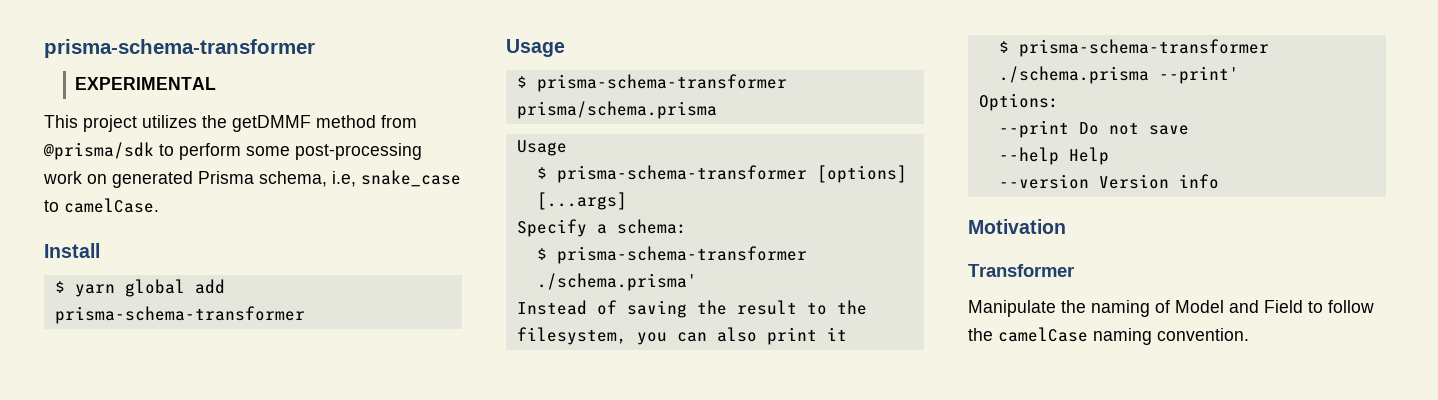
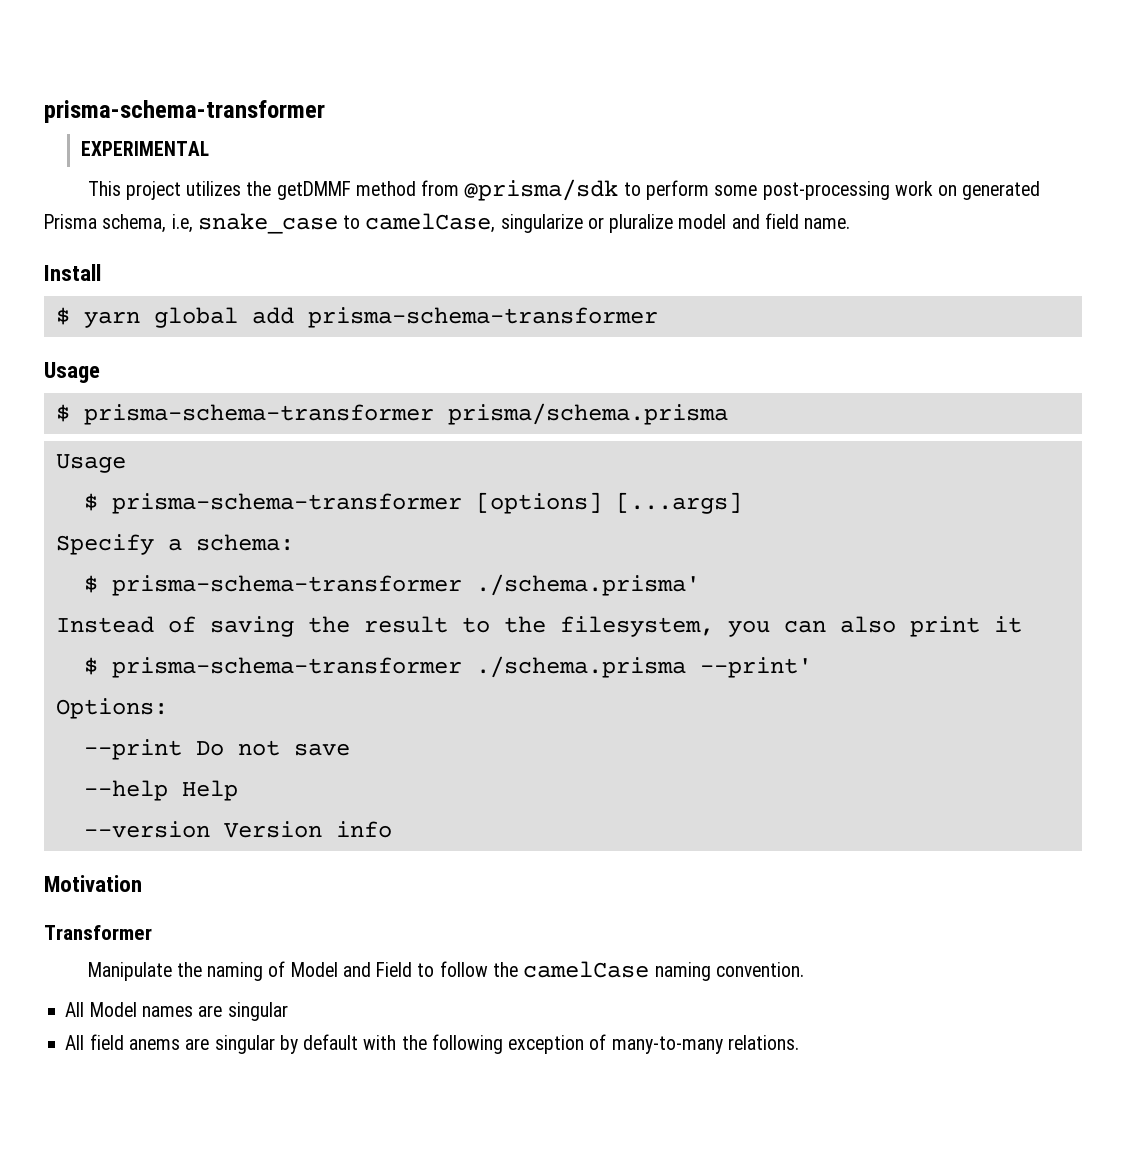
- This project utilizes the getDMMF method from @prisma/sdk to perform some post-processing work on generated Prisma schema, i.e, snake_case to camelCase.
+ This project utilizes the getDMMF method from @prisma/sdk to perform some post-processing work on generated Prisma schema, i.e, snake_case to camelCase, singularize or pluralize model and field name.
+ All Model names are singular
+ All field anems are singular by default with the following exception of many-to-many relations.

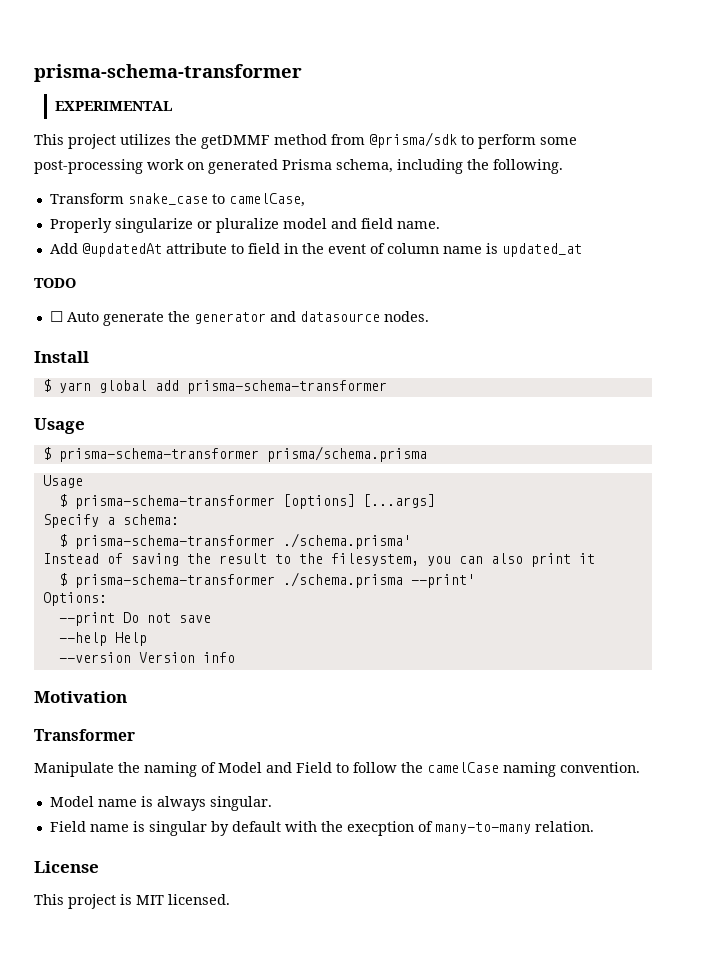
- This project utilizes the getDMMF method from @prisma/sdk to perform some post-processing work on generated Prisma schema, i.e, snake_case to camelCase, singularize or pluralize model and field name.
+ This project utilizes the getDMMF method from @prisma/sdk to perform some post-processing work on generated Prisma schema, including the following.
+ Transform snake_case to camelCase,
+ Properly singularize or pluralize model and field name.
+ Add @updatedAt attribute to field in the event of column name is updated_at
+ TODO
+ ☐ Auto generate the generator and datasource nodes.
- All Model names are singular
- All field anems are singular by default with the following exception of many-to-many relations.
+ Model name is always singular.
+ Field name is singular by default with the execption of many-to-many relation.
+ License
+ This project is MIT licensed.

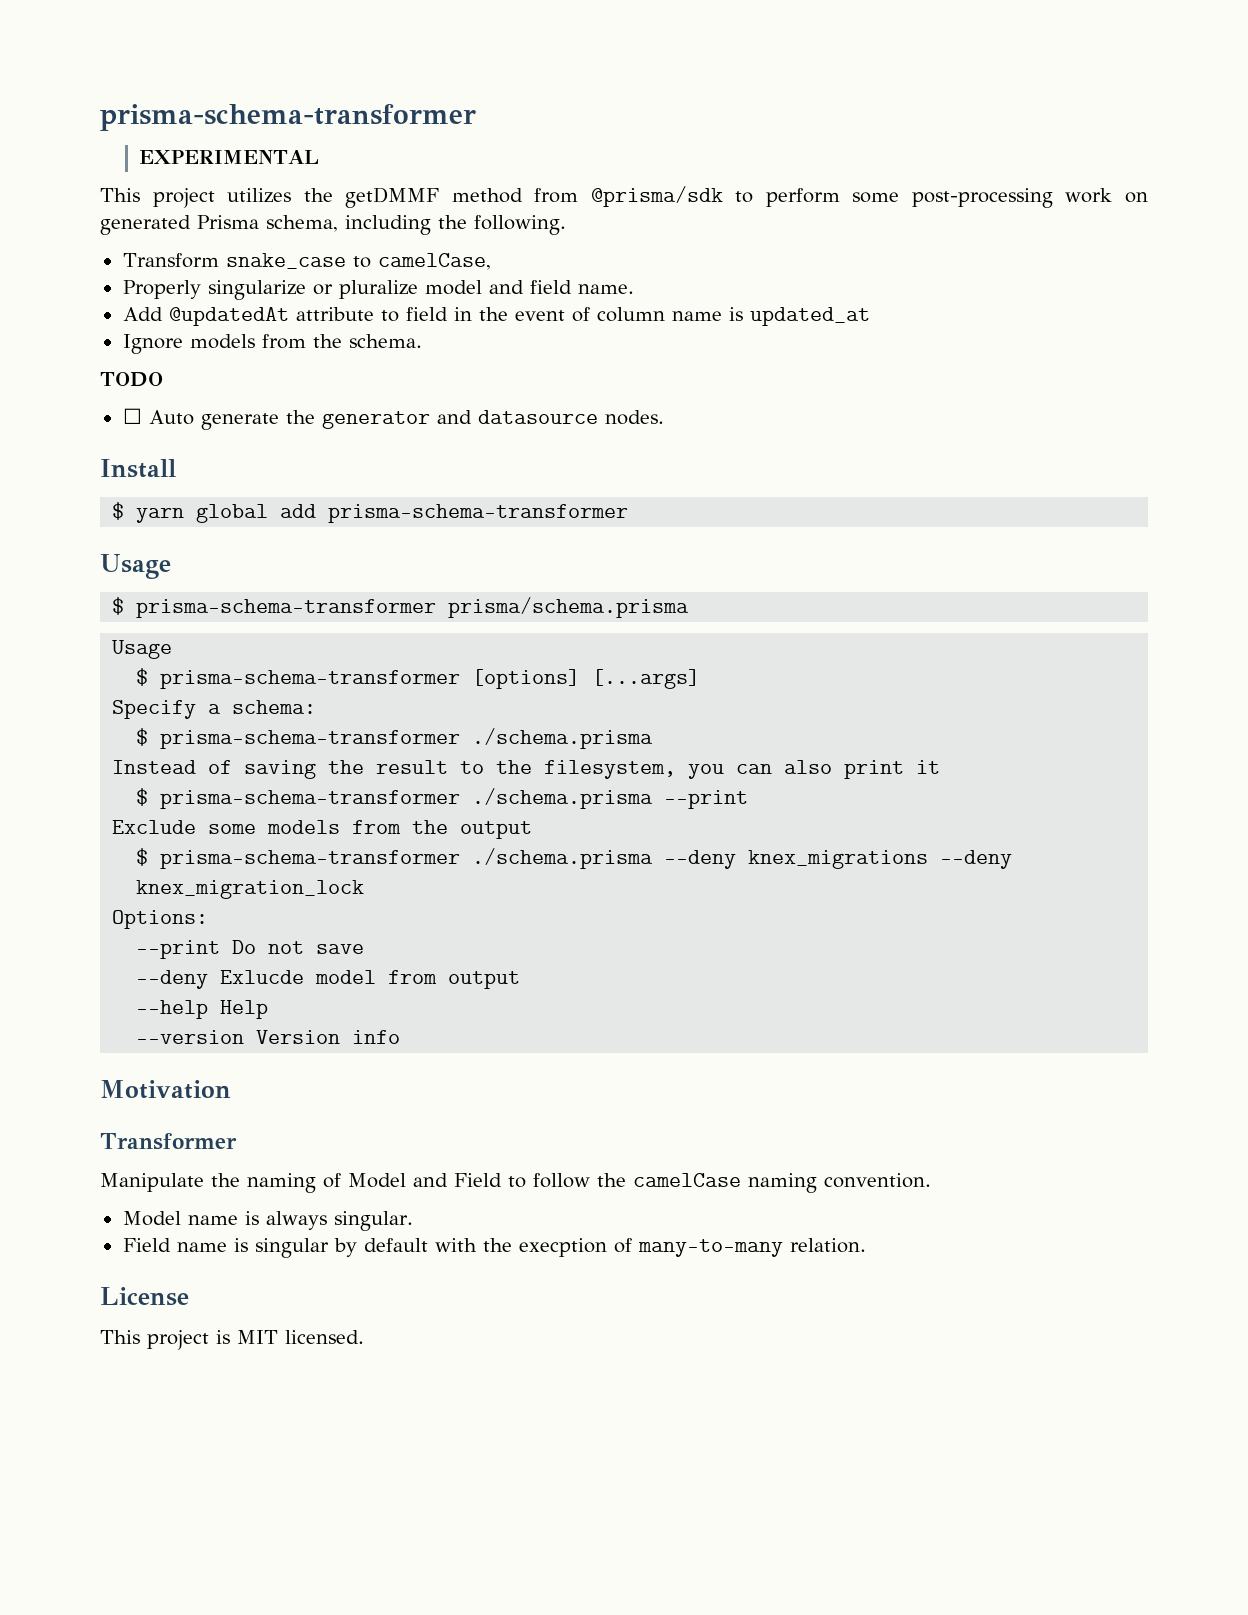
+ Ignore models from the schema.
  Specify a schema:
- $ prisma-schema-transformer ./schema.prisma'
+ $ prisma-schema-transformer ./schema.prisma
- $ prisma-schema-transformer ./schema.prisma --print'
+ $ prisma-schema-transformer ./schema.prisma --print
+ Exclude some models from the output
+ $ prisma-schema-transformer ./schema.prisma --deny knex_migrations --deny knex_migration_lock
+ --deny Exlucde model from output

